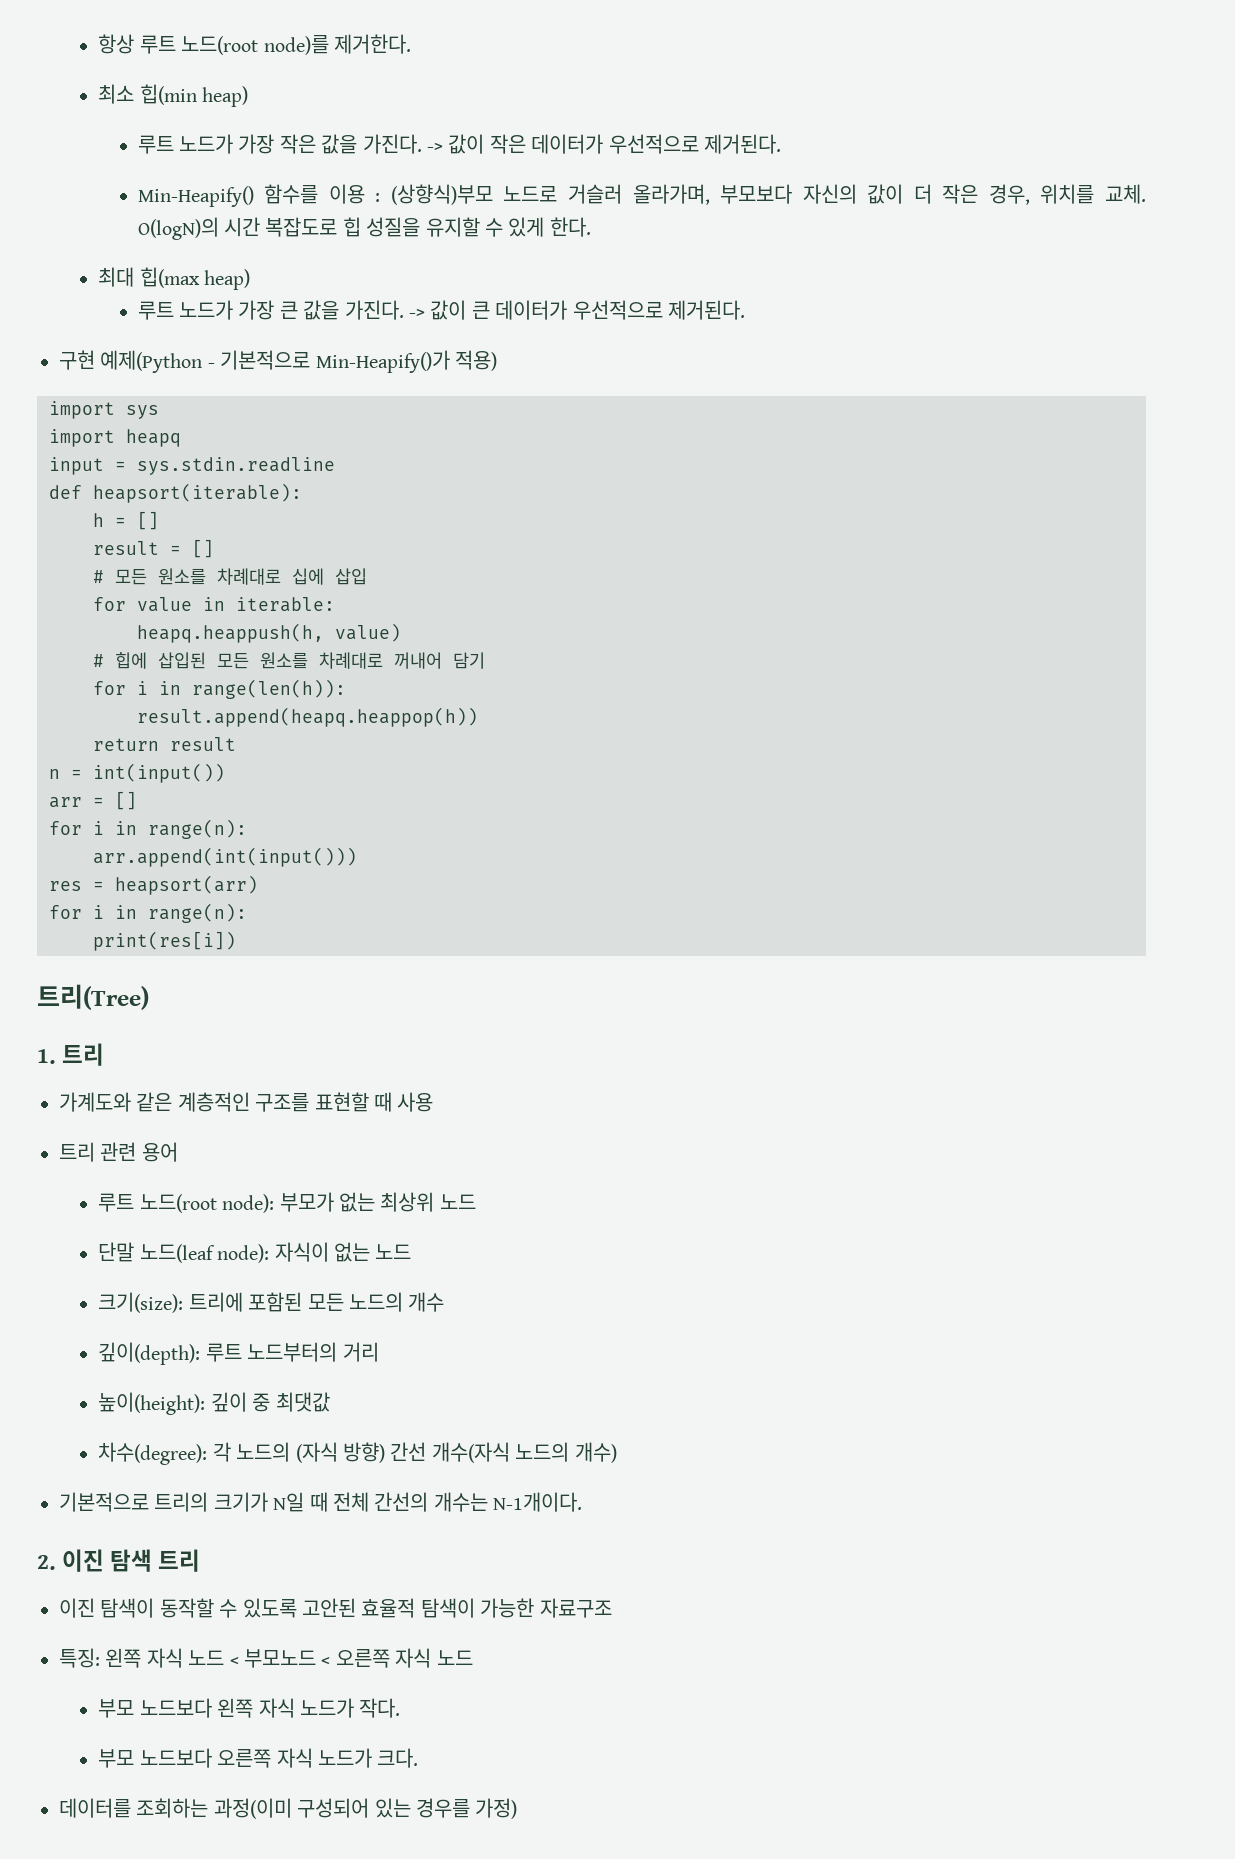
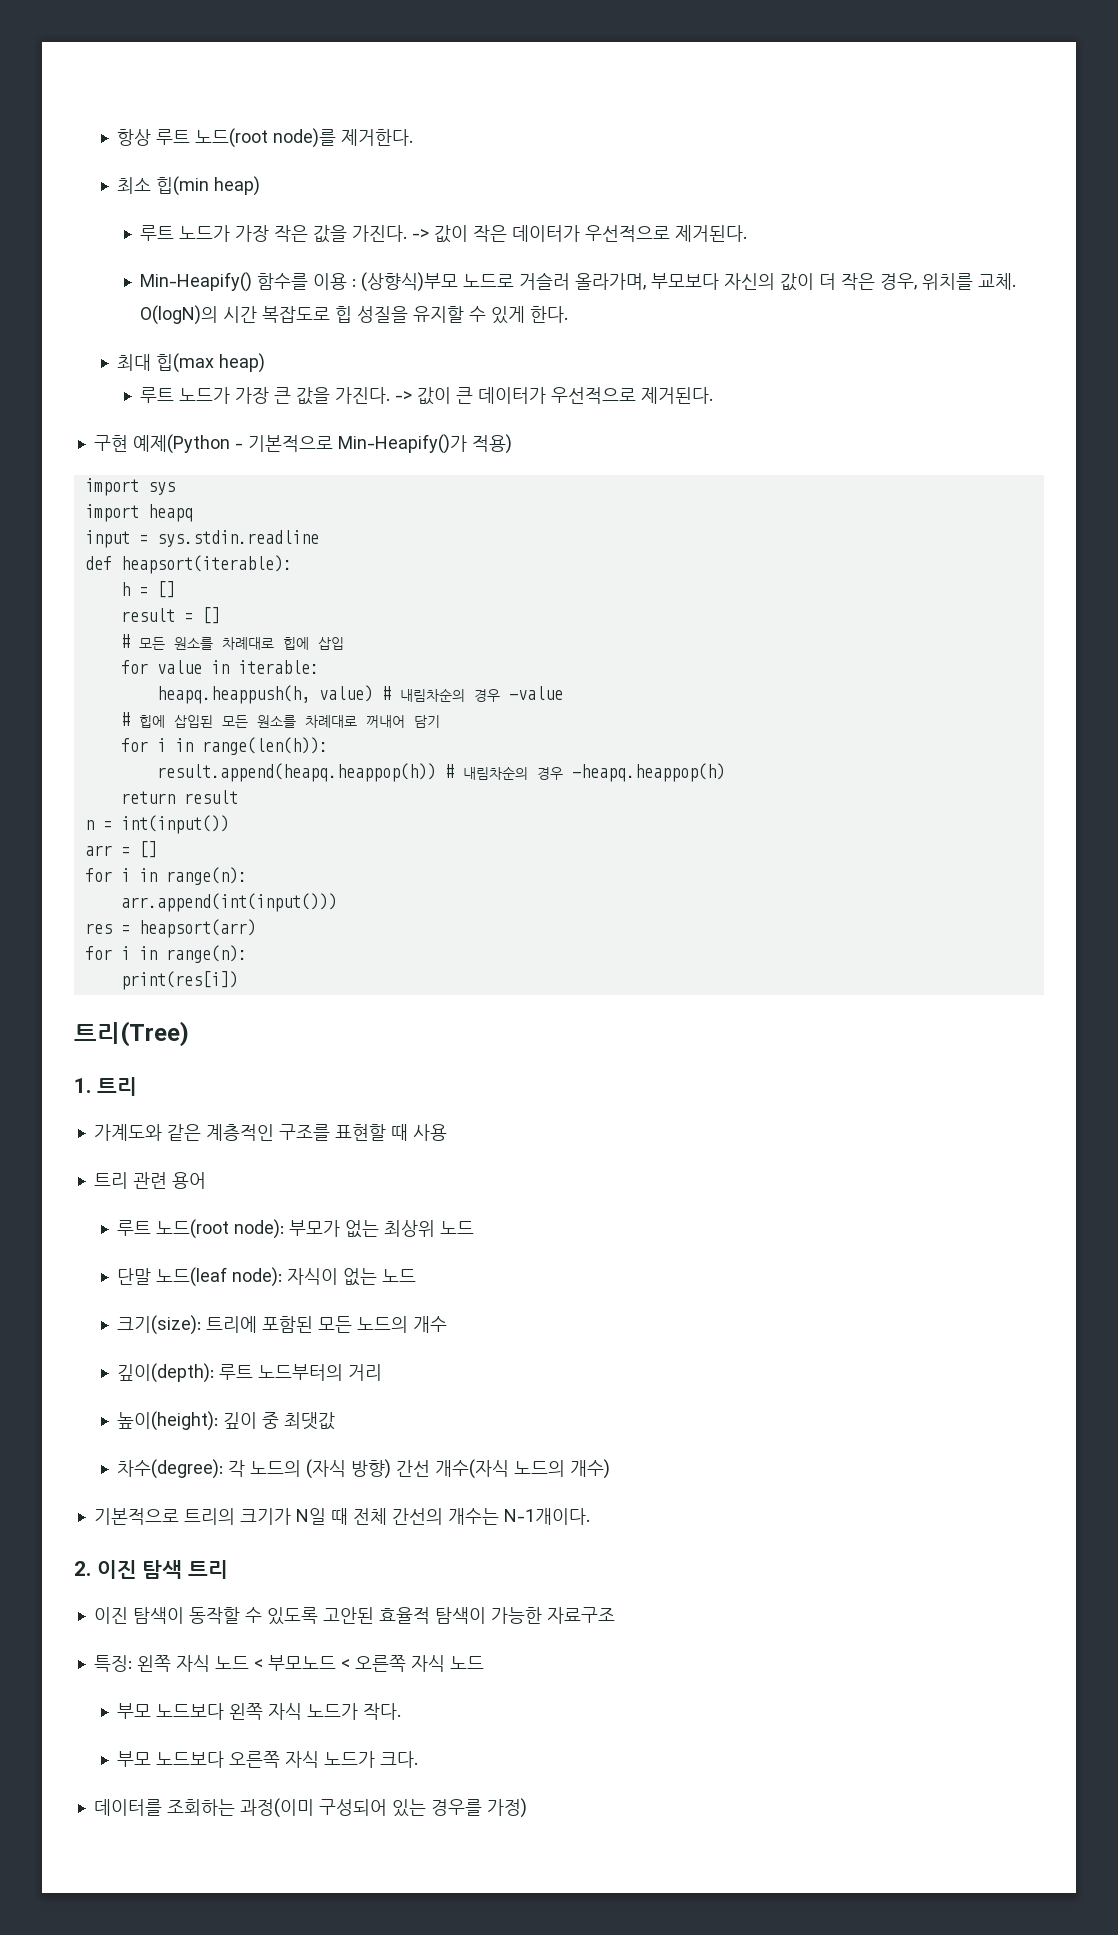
- # 모든 원소를 차례대로 십에 삽입
+ # 모든 원소를 차례대로 힙에 삽입
- heapq.heappush(h, value)
+ heapq.heappush(h, value) # 내림차순의 경우 -value
- result.append(heapq.heappop(h))
+ result.append(heapq.heappop(h)) # 내림차순의 경우 -heapq.heappop(h)

